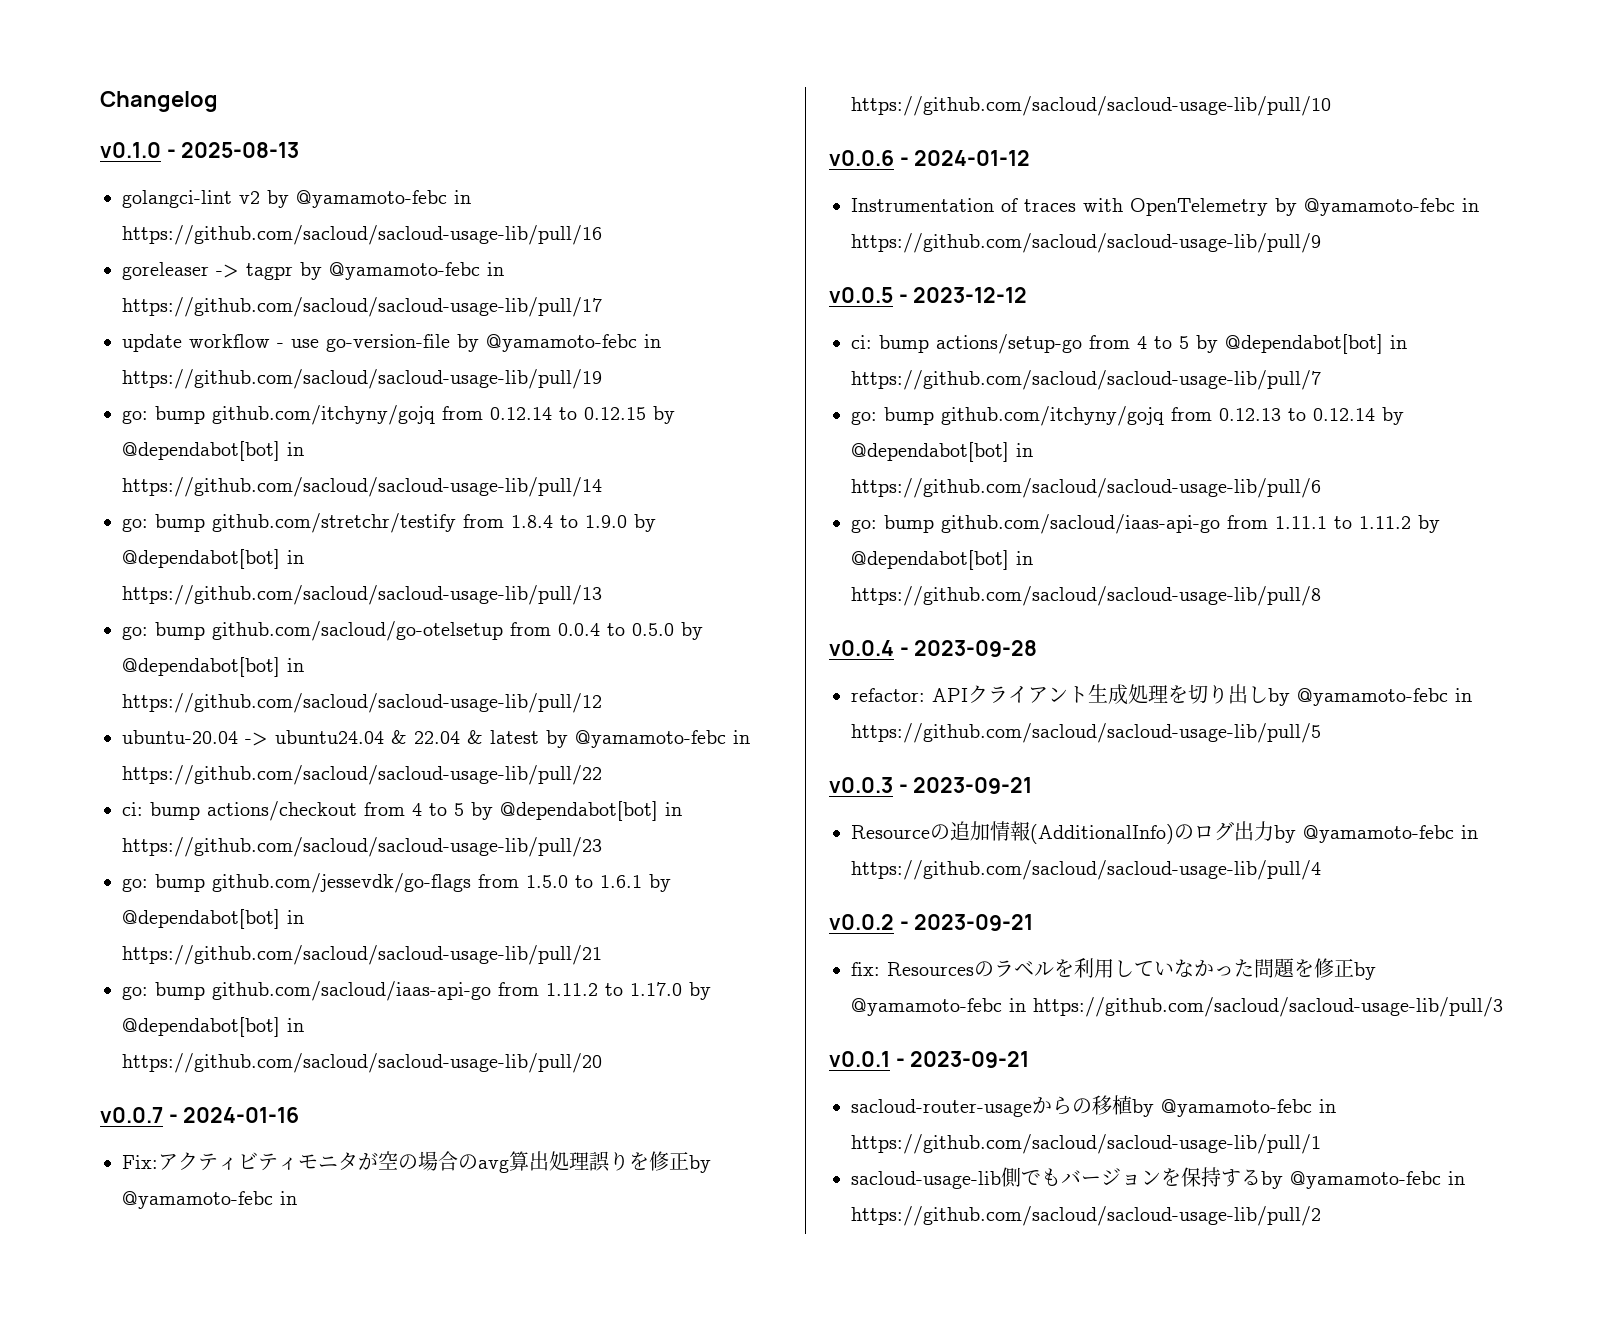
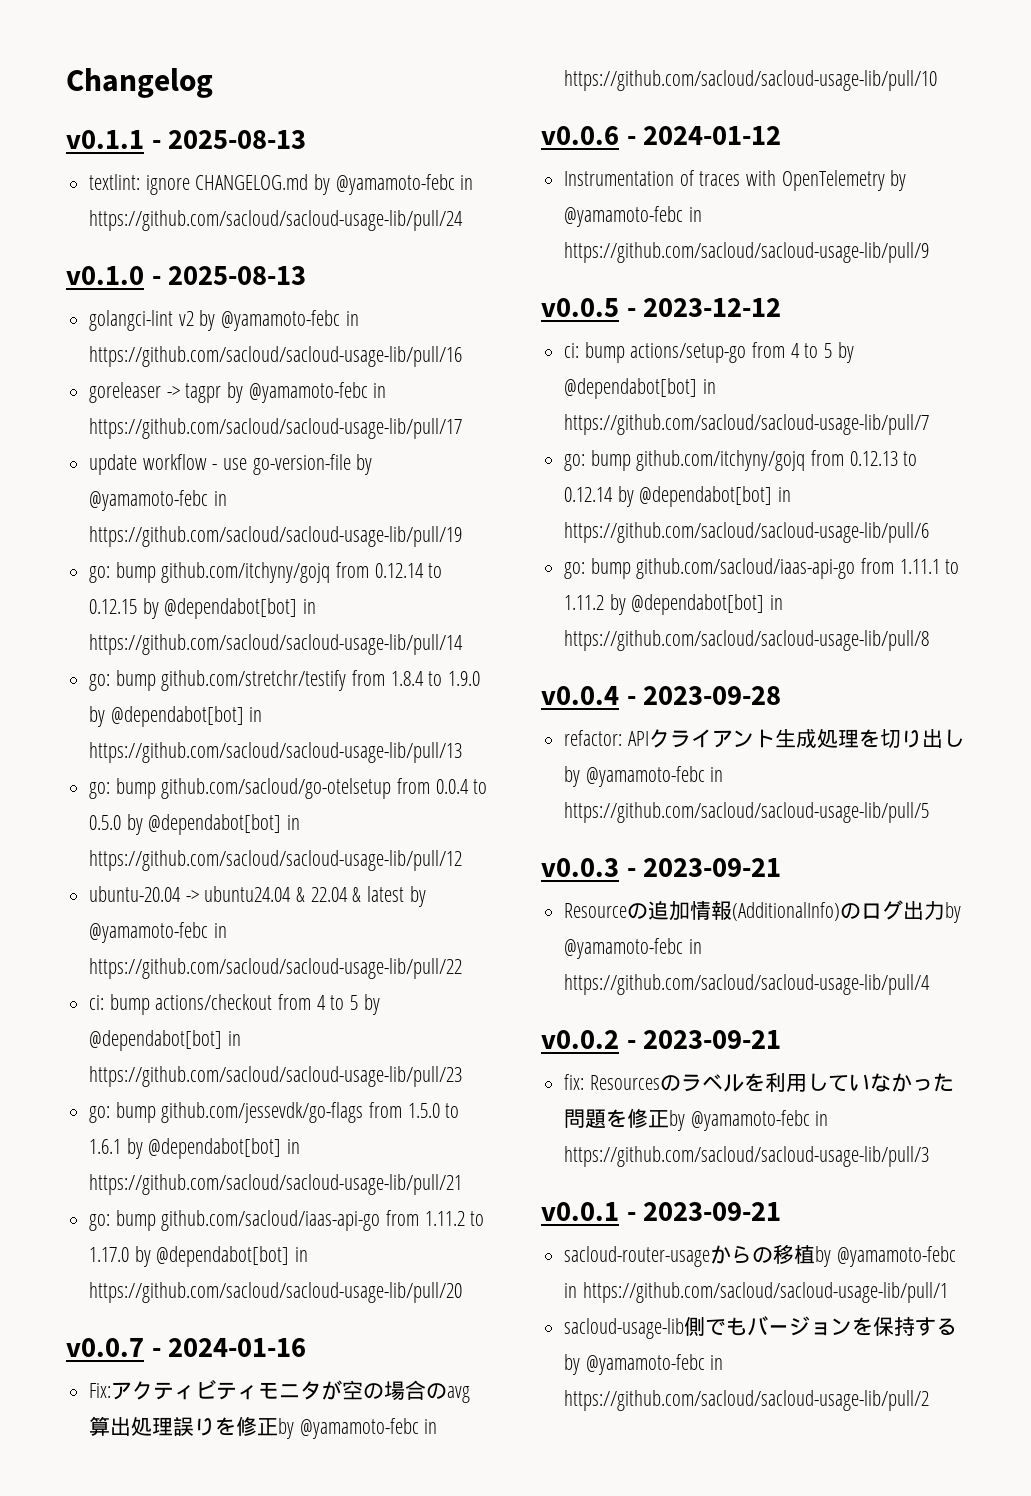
+ v0.1.1 - 2025-08-13
+ textlint: ignore CHANGELOG.md by @yamamoto-febc in https://github.com/sacloud/sacloud-usage-lib/pull/24

